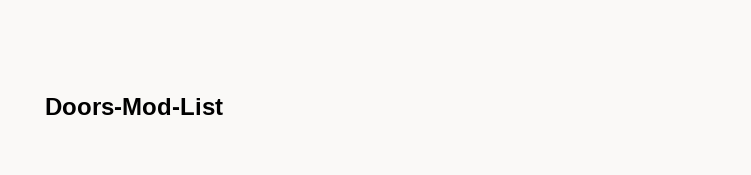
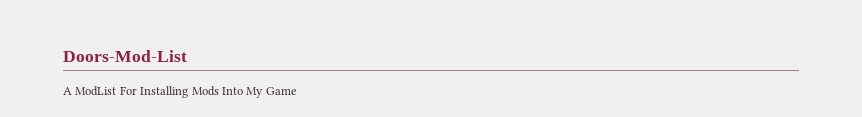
+ A ModList For Installing Mods Into My Game

